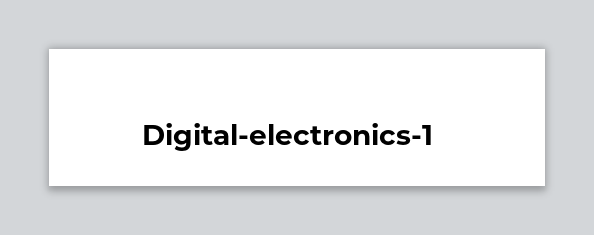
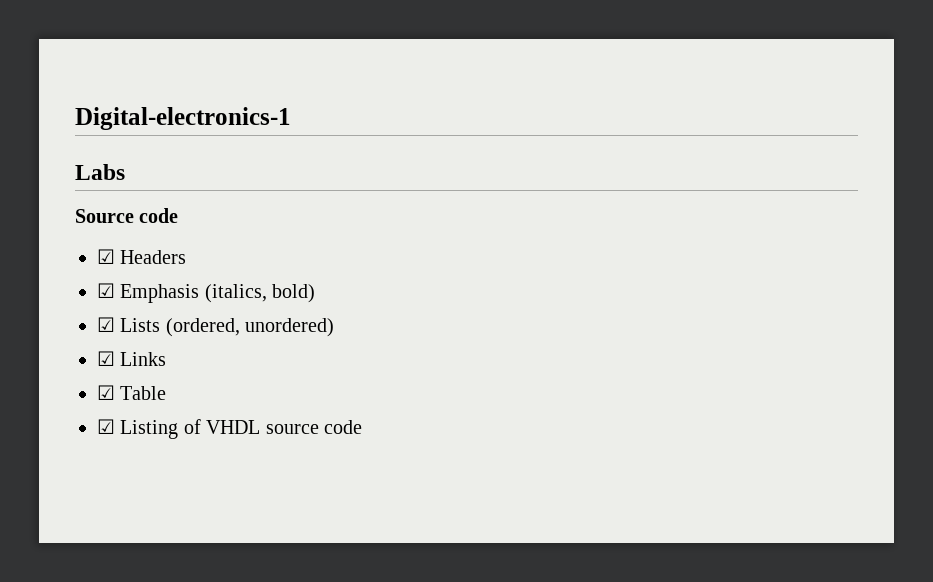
+ Labs
+ Source code
+ ☑ Headers
+ ☑ Emphasis (italics, bold)
+ ☑ Lists (ordered, unordered)
+ ☑ Links
+ ☑ Table
+ ☑ Listing of VHDL source code

